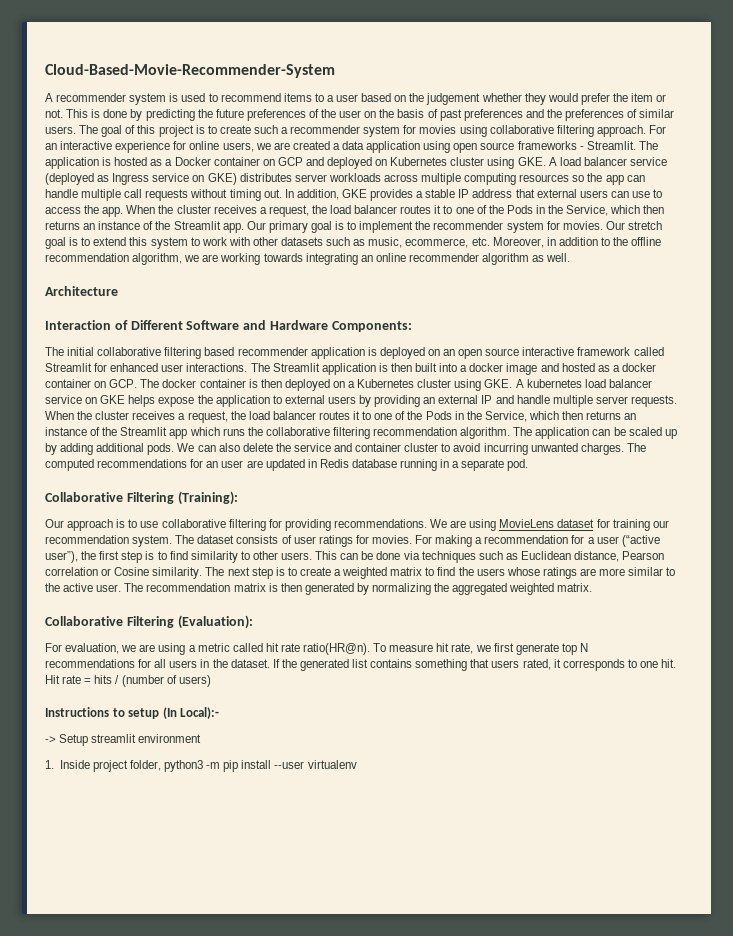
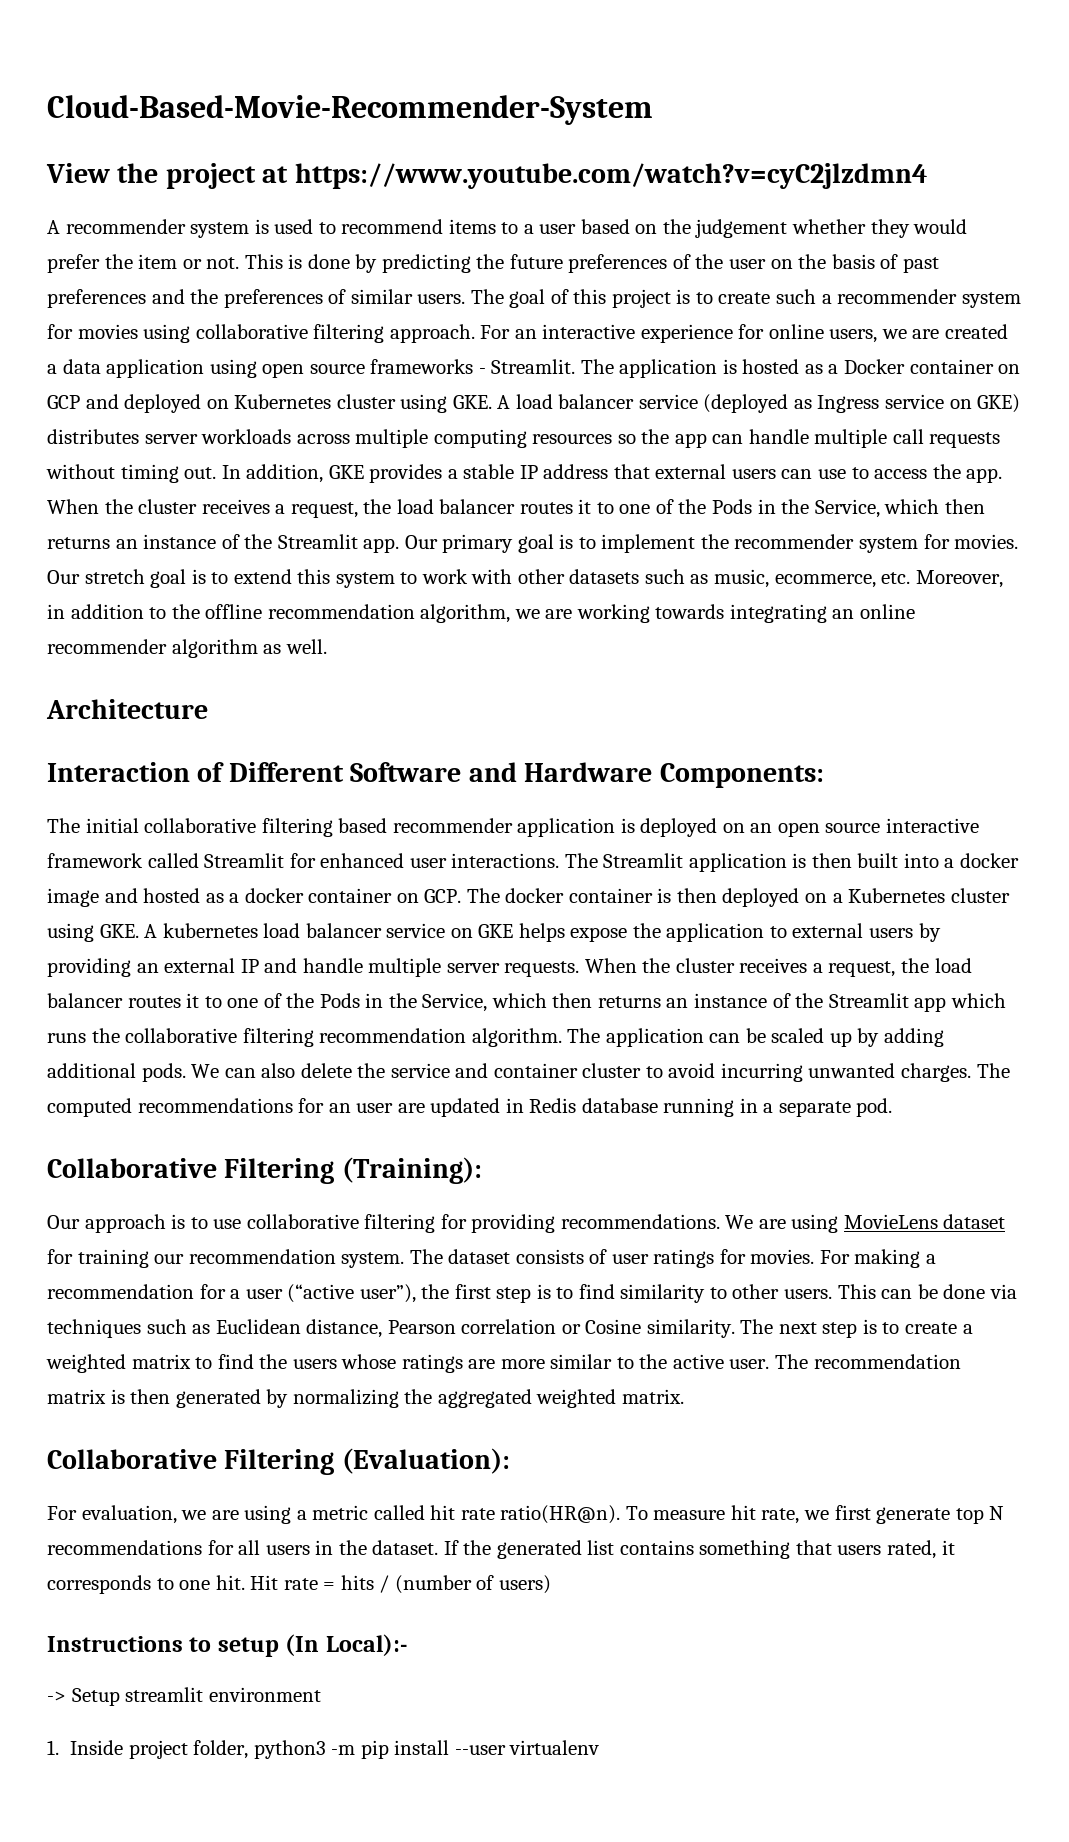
+ View the project at https://www.youtube.com/watch?v=cyC2jlzdmn4

